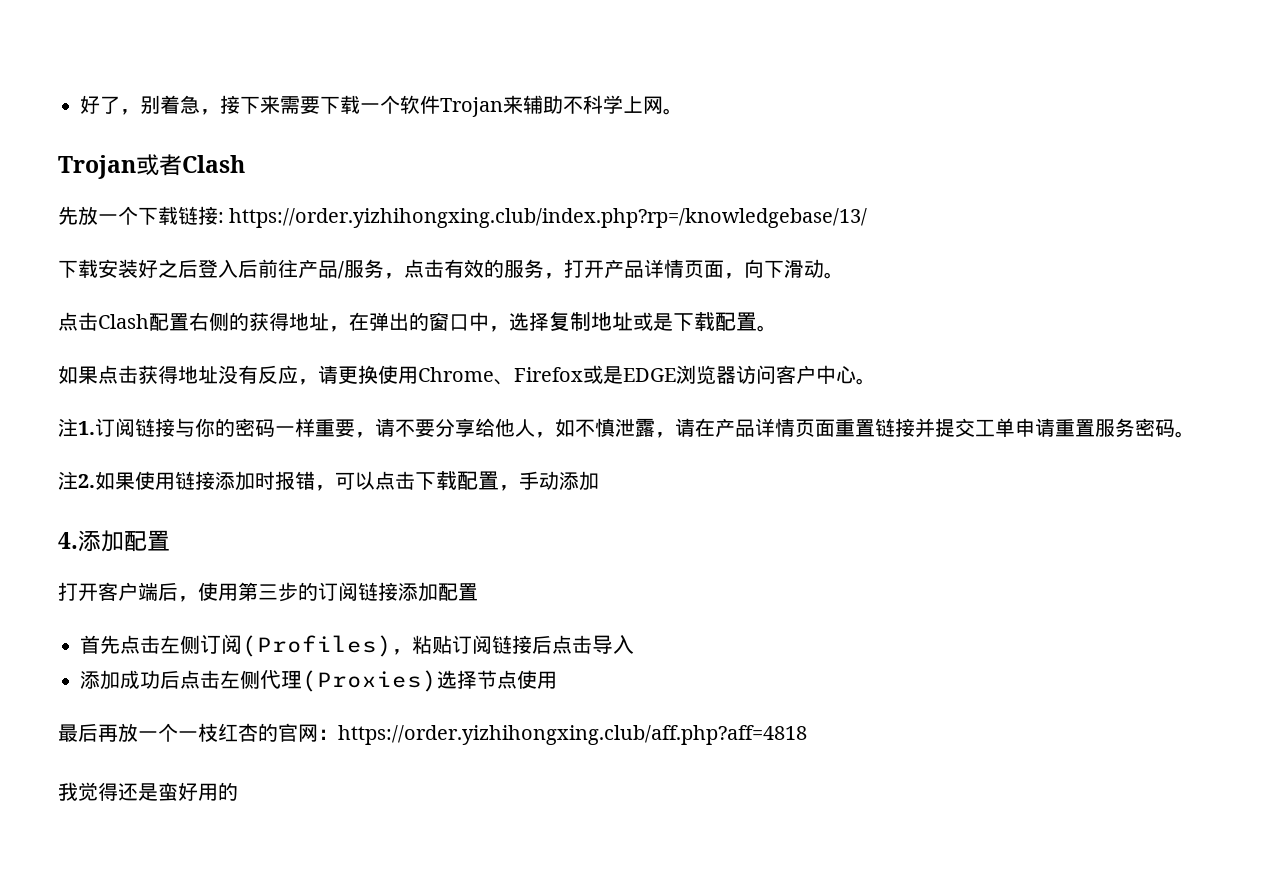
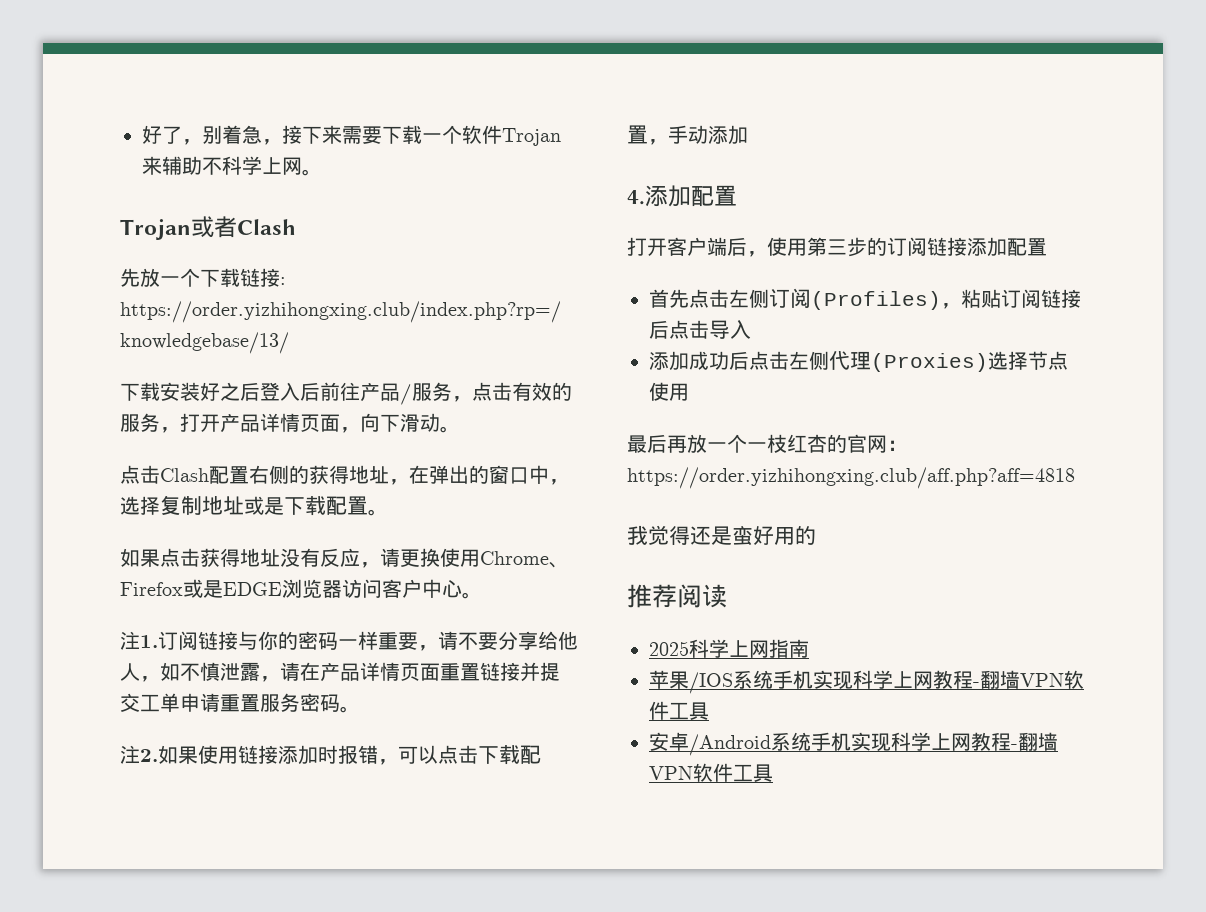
+ 推荐阅读
+ 2025科学上网指南
+ 苹果/IOS系统手机实现科学上网教程-翻墙VPN软件工具
+ 安卓/Android系统手机实现科学上网教程-翻墙VPN软件工具

